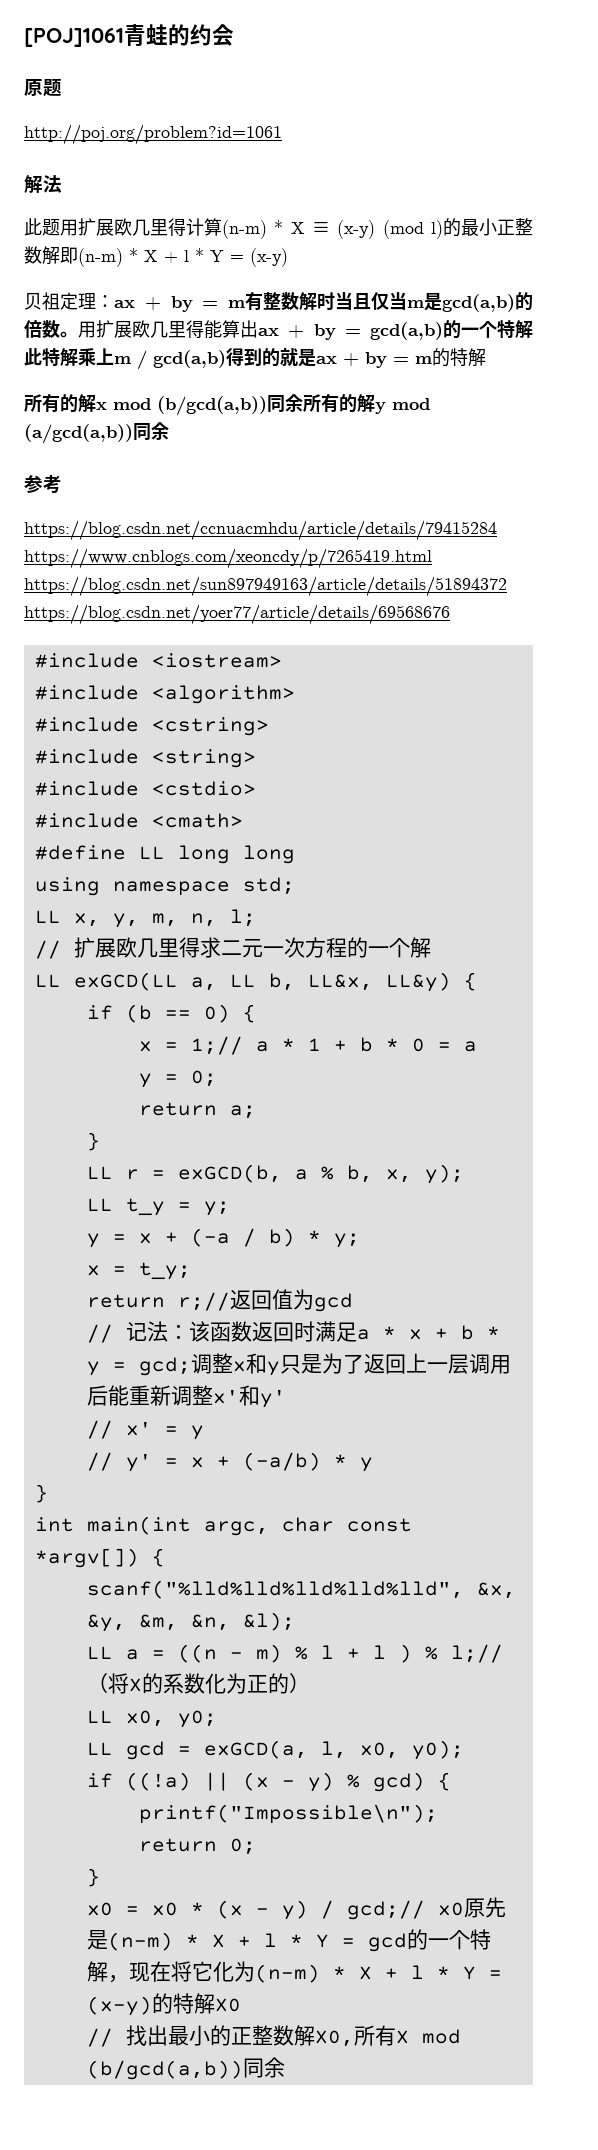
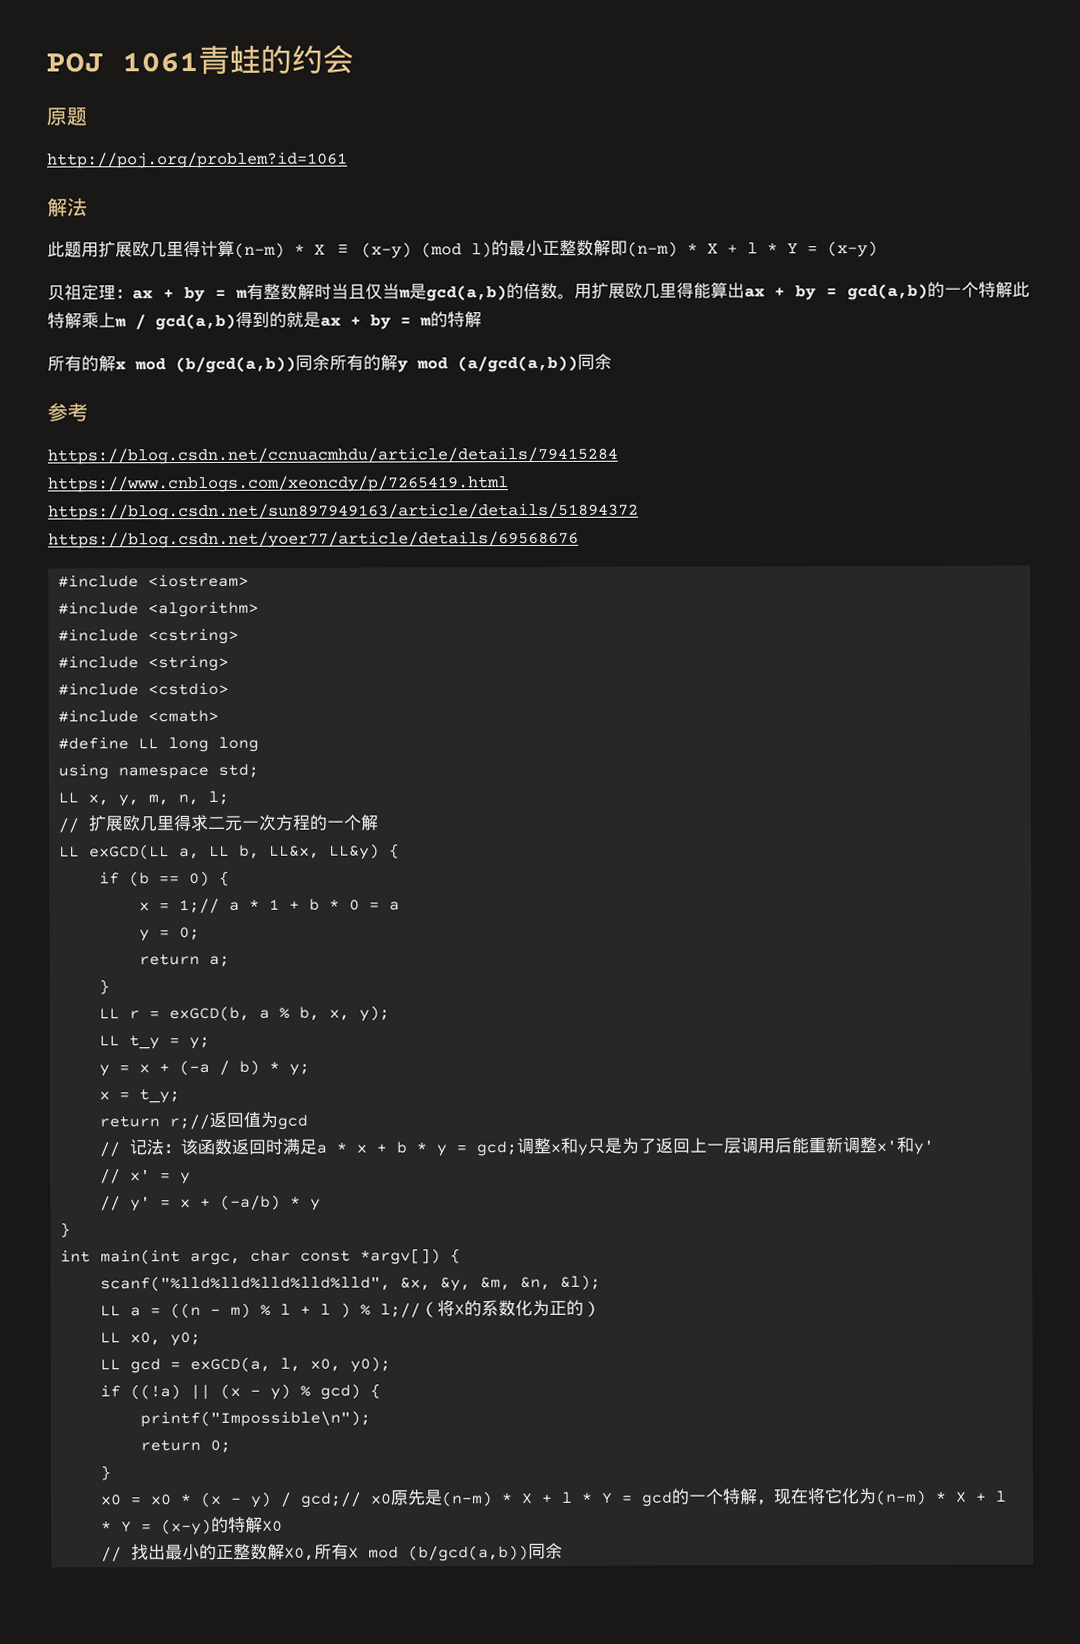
- [POJ]1061青蛙的约会
+ POJ 1061青蛙的约会

